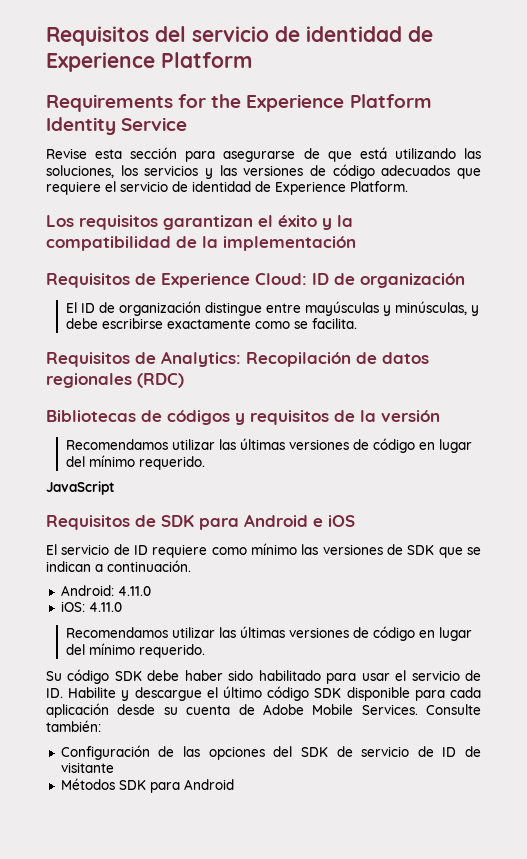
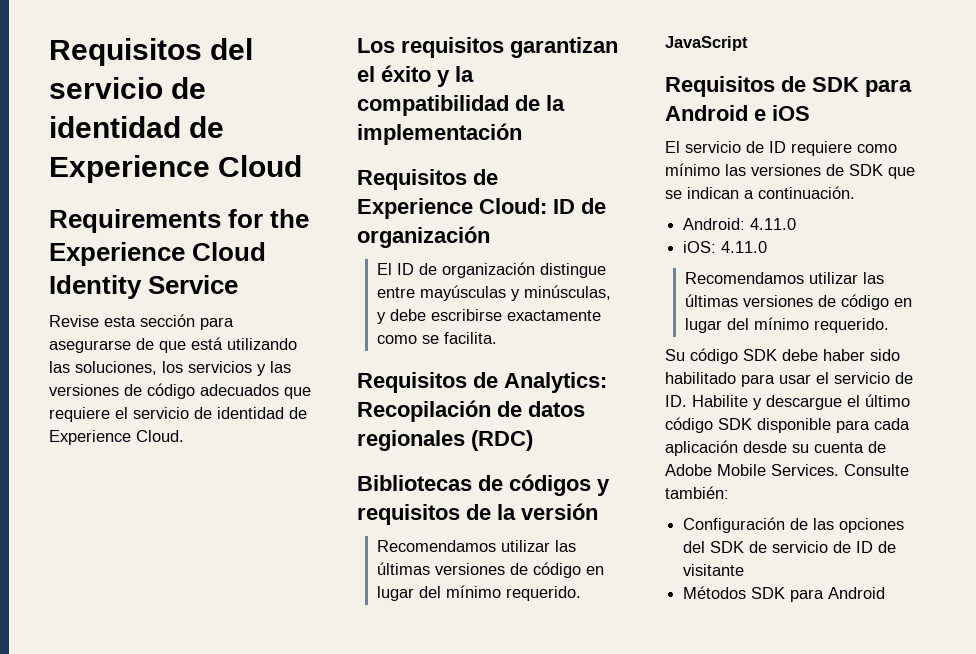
- Requisitos del servicio de identidad de Experience Platform
+ Requisitos del servicio de identidad de Experience Cloud
- Requirements for the Experience Platform Identity Service
+ Requirements for the Experience Cloud Identity Service
- Revise esta sección para asegurarse de que está utilizando las soluciones, los servicios y las versiones de código adecuados que requiere el servicio de identidad de Experience Platform.
+ Revise esta sección para asegurarse de que está utilizando las soluciones, los servicios y las versiones de código adecuados que requiere el servicio de identidad de Experience Cloud.

